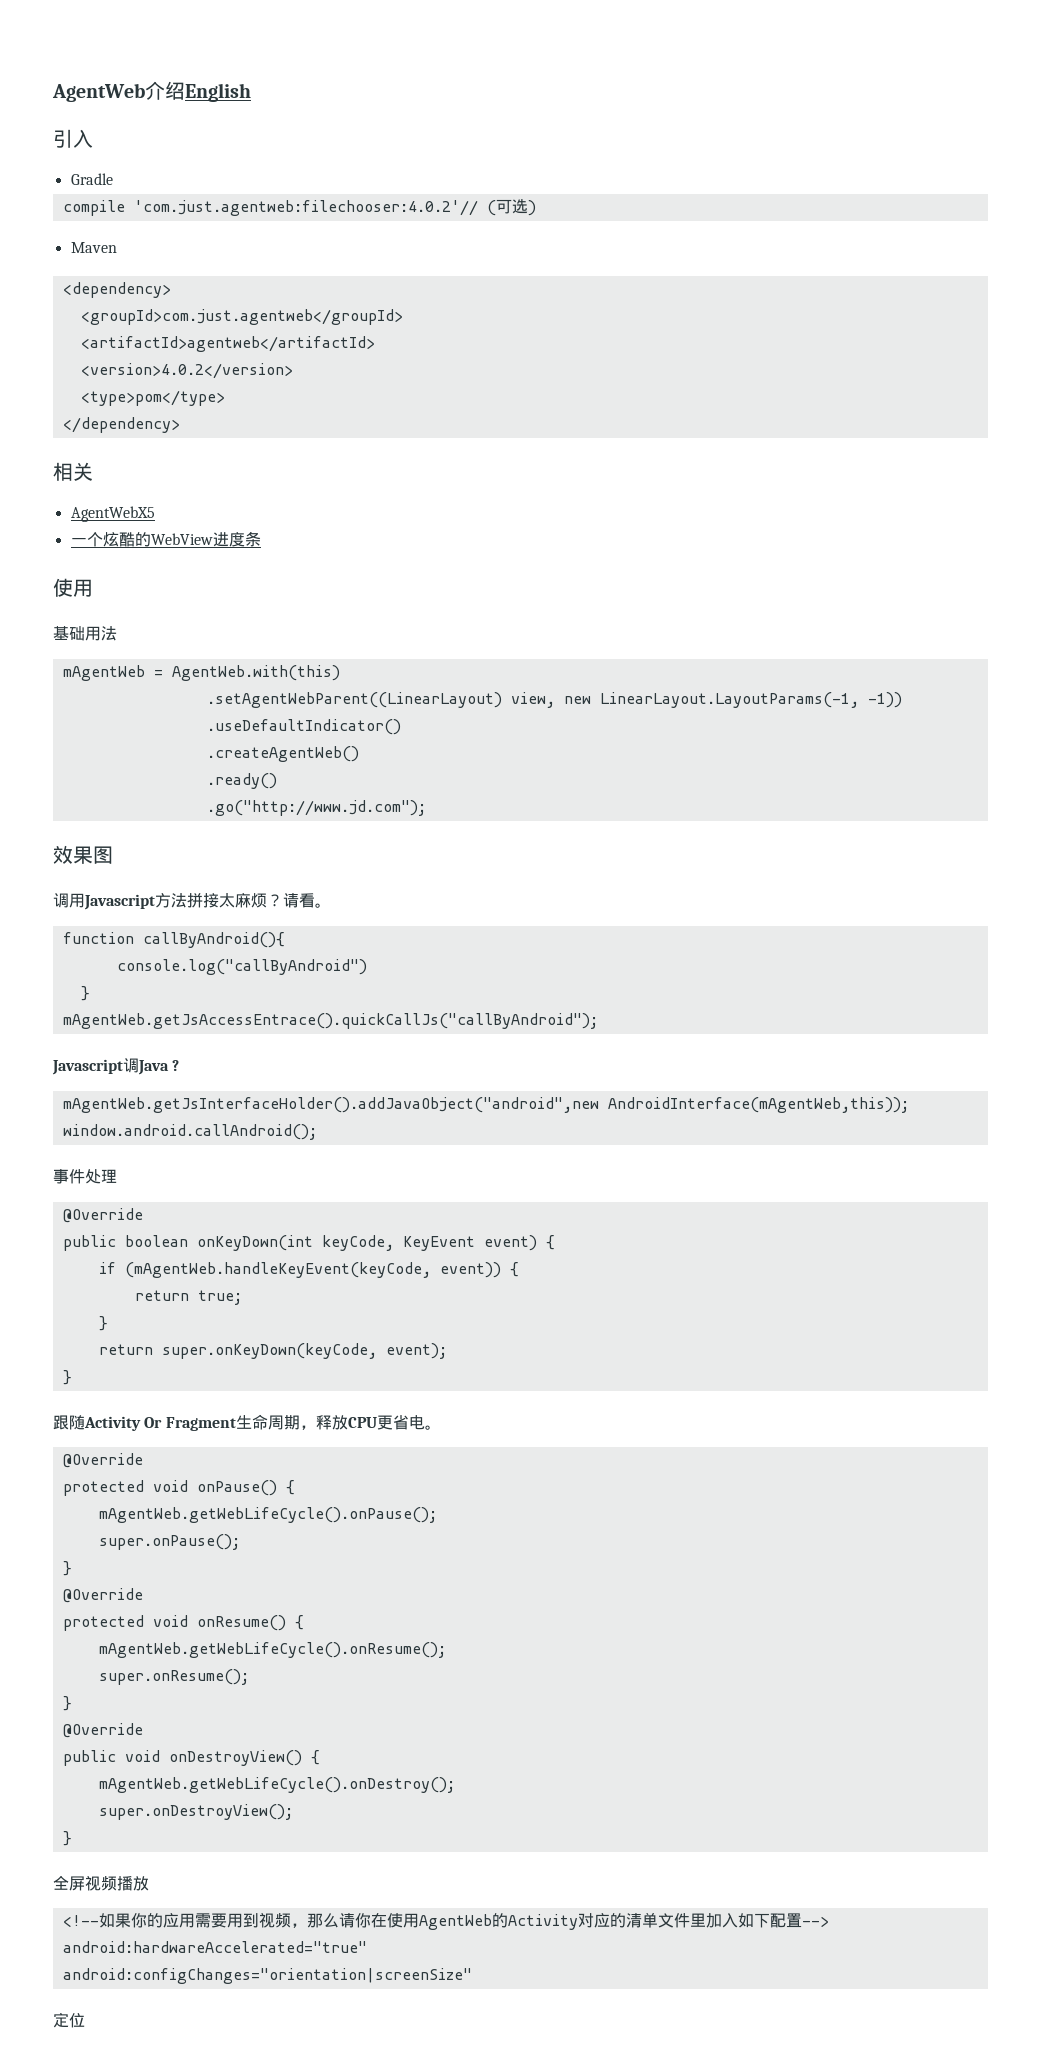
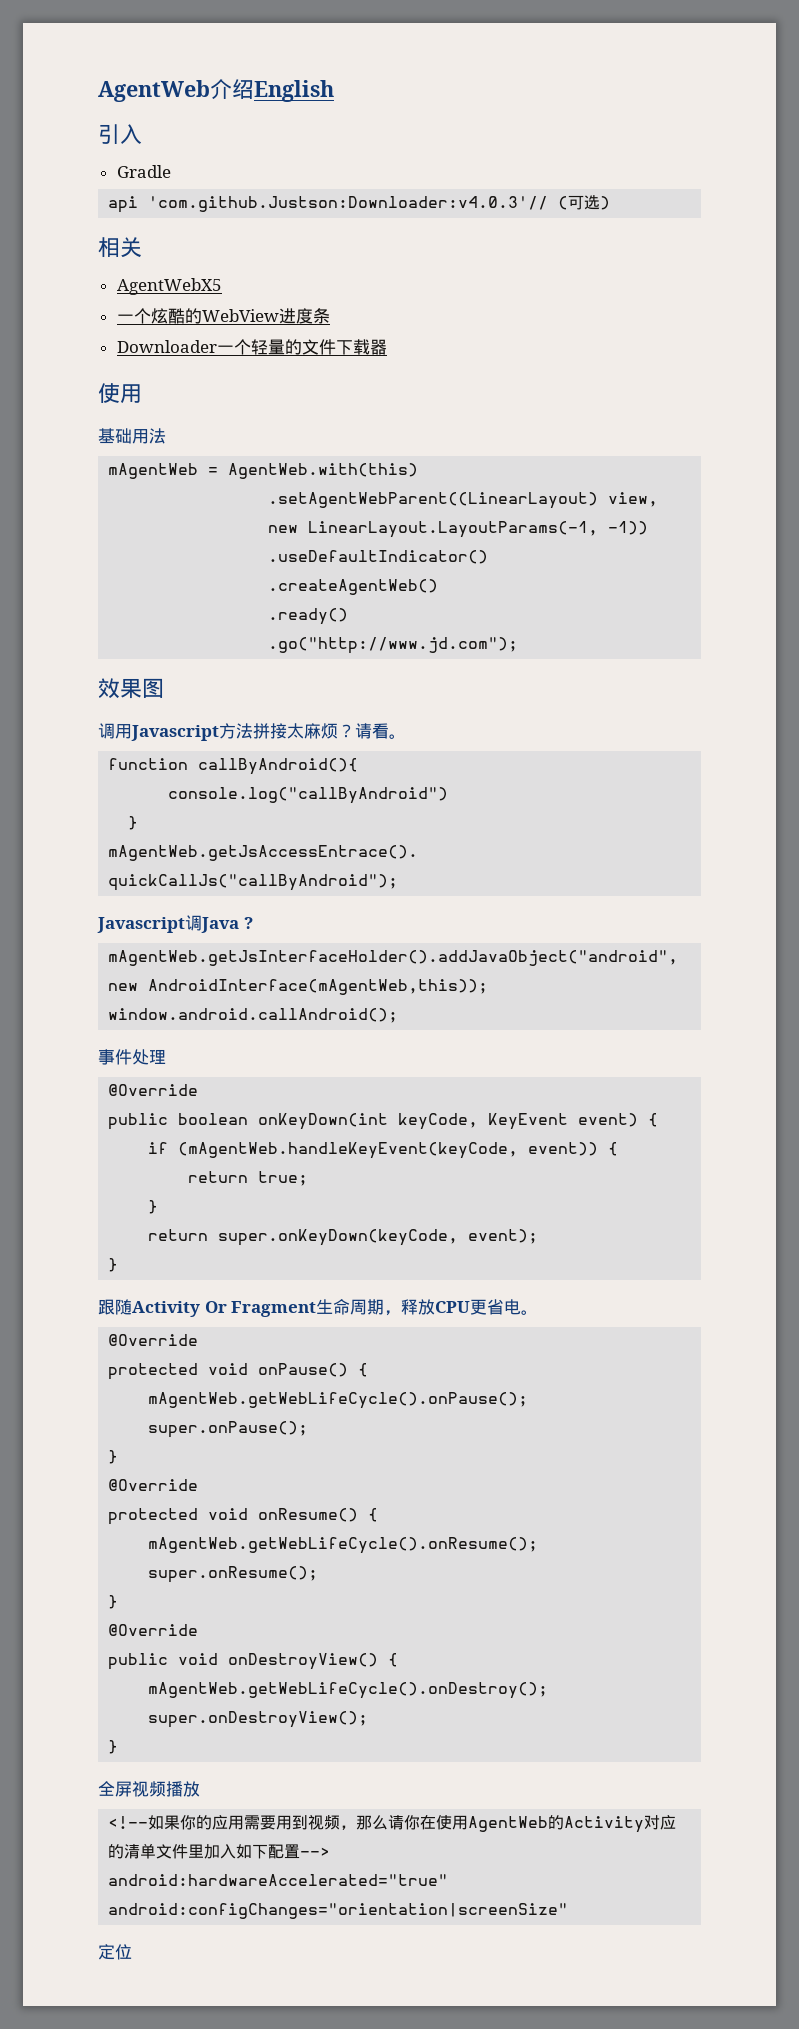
- compile 'com.just.agentweb:filechooser:4.0.2'// (可选)
+ api 'com.github.Justson:Downloader:v4.0.3'// (可选)
- Maven
- <dependency>
- <groupId>com.just.agentweb</groupId>
- <artifactId>agentweb</artifactId>
- <version>4.0.2</version>
- <type>pom</type>
- </dependency>
+ Downloader一个轻量的文件下载器

